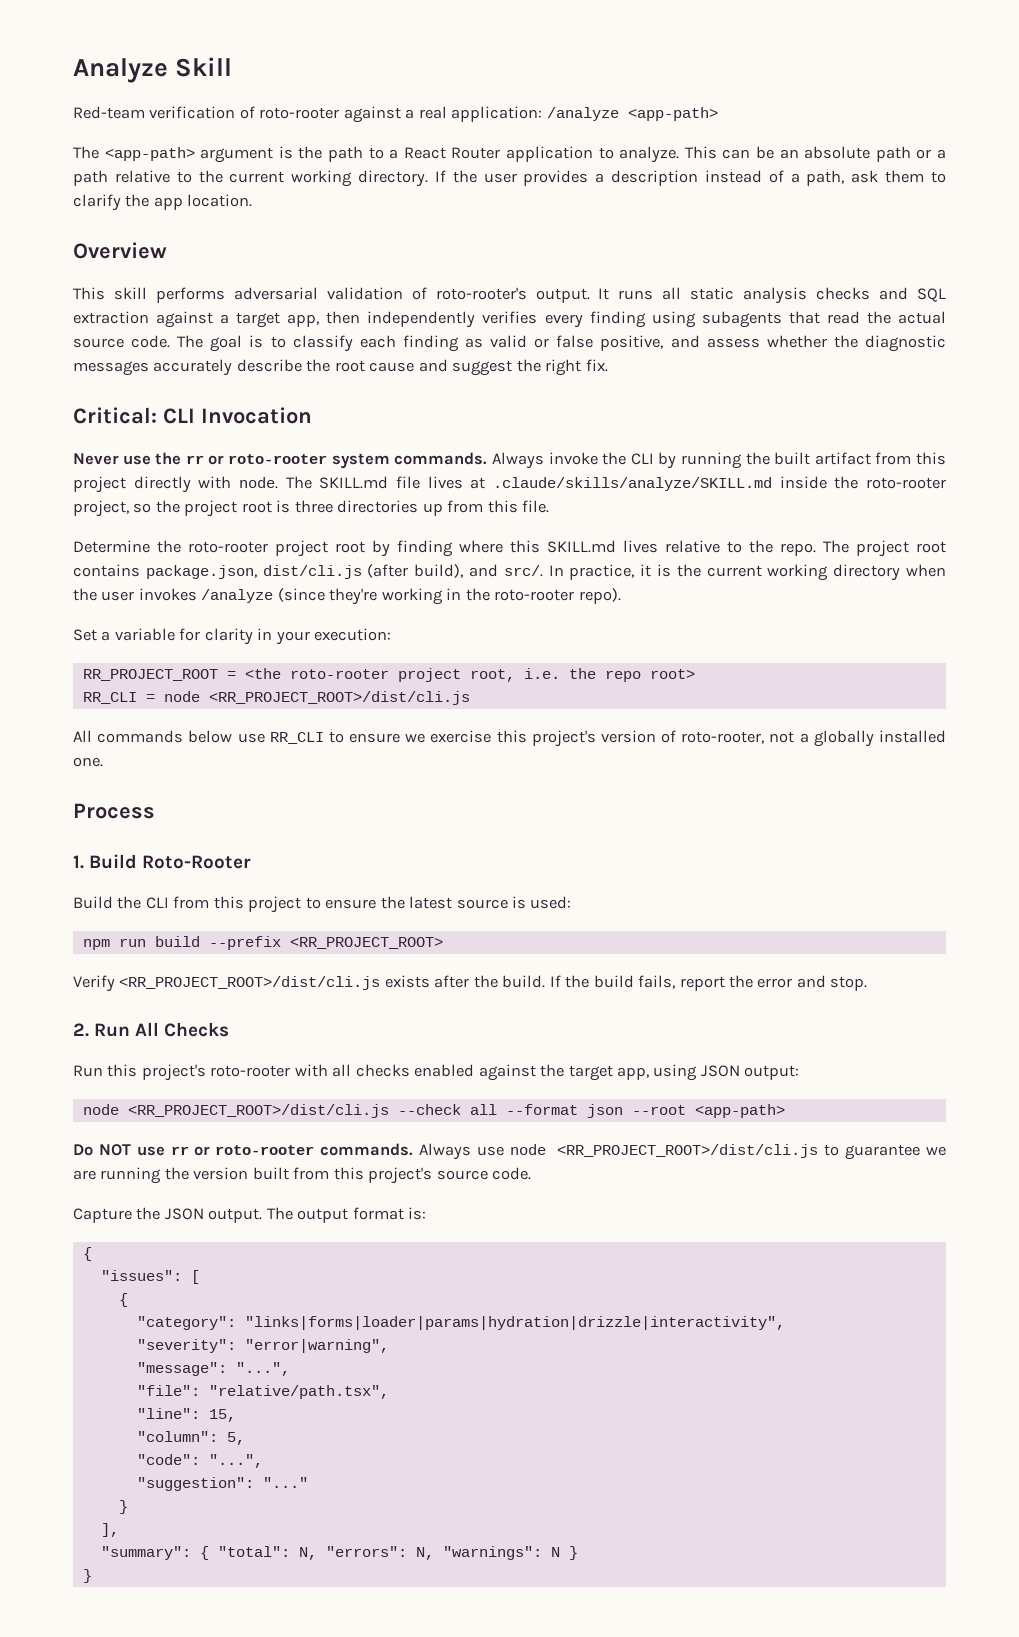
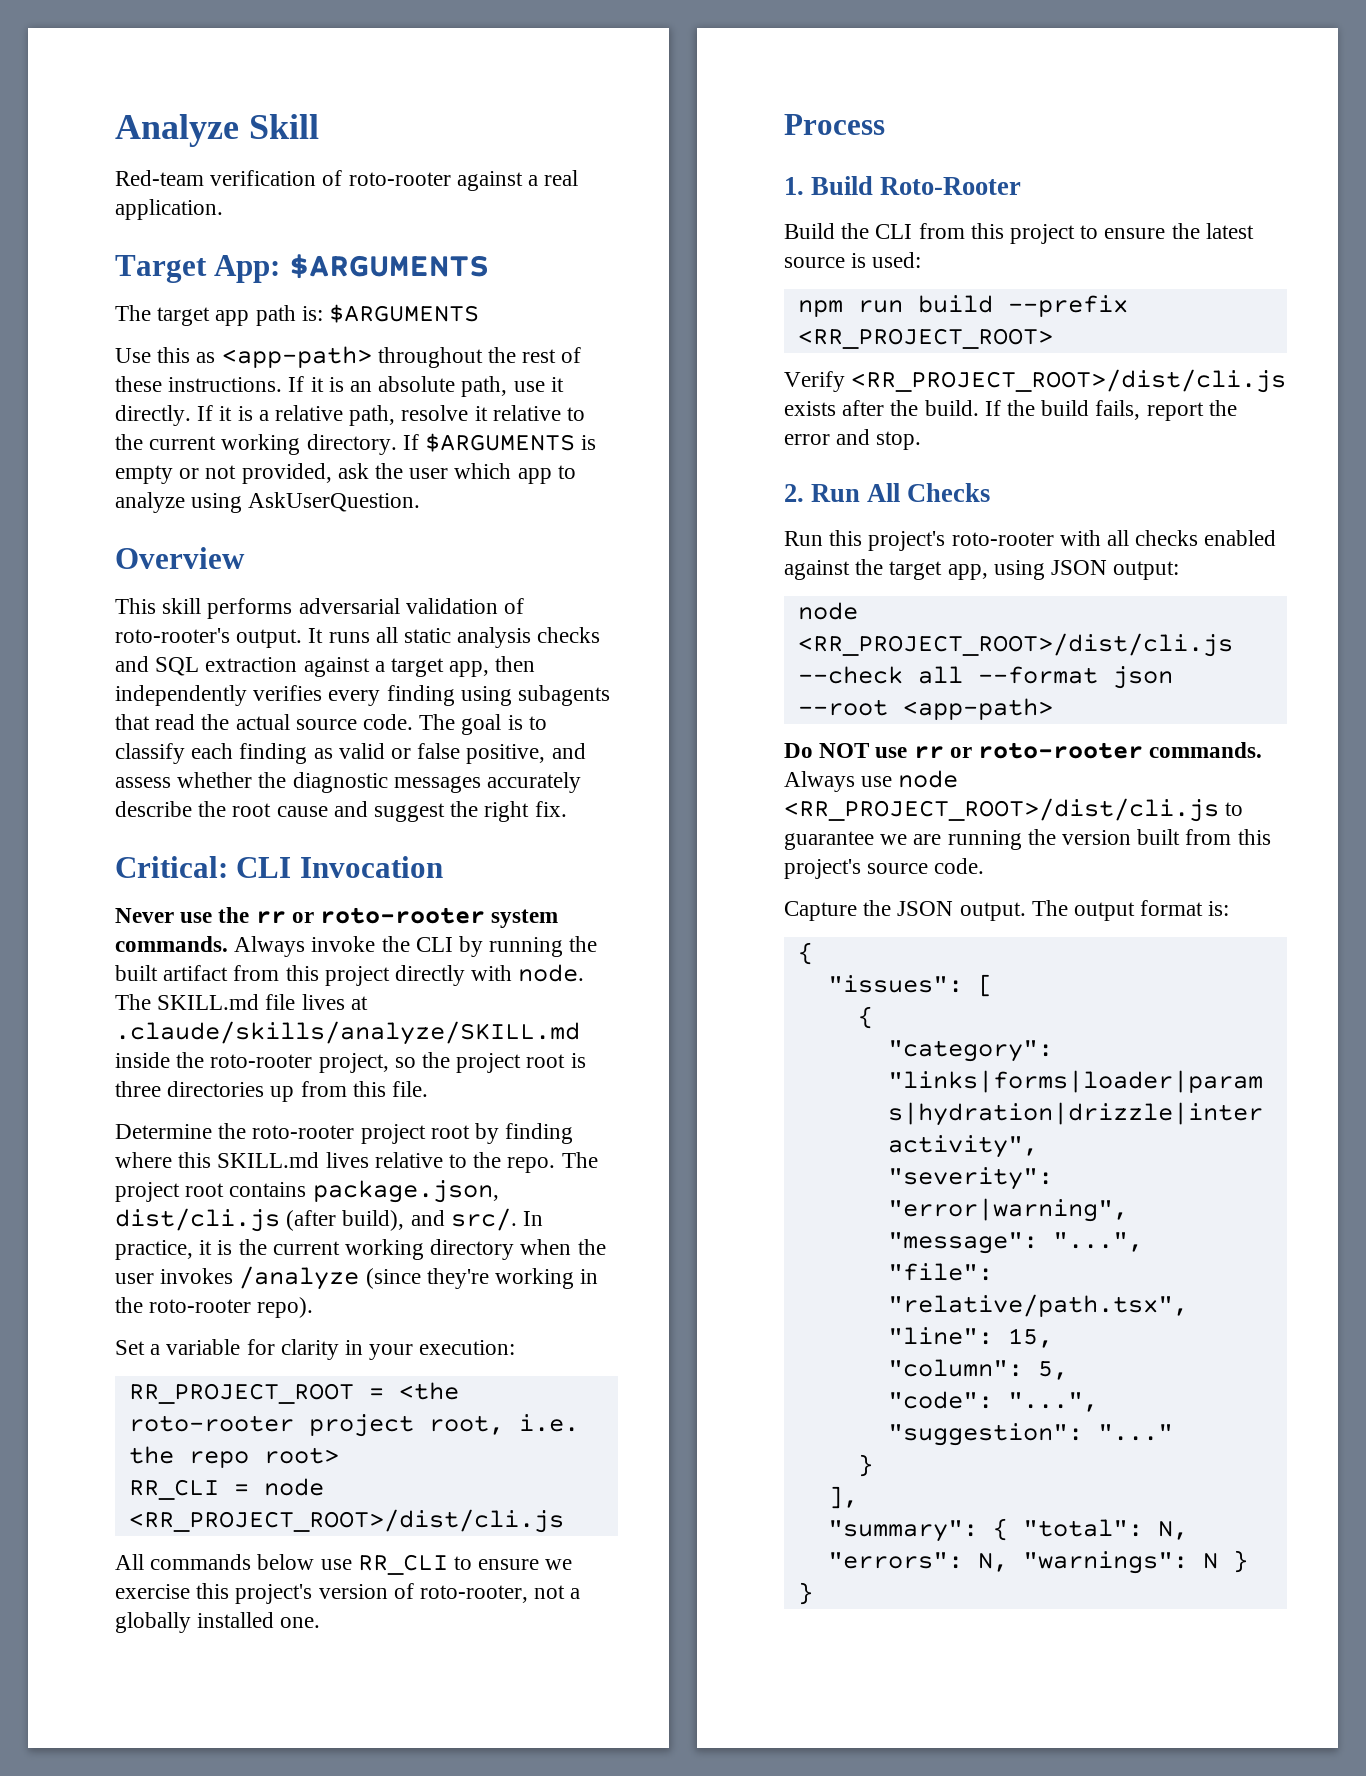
- Red-team verification of roto-rooter against a real application: /analyze <app-path>
- The <app-path> argument is the path to a React Router application to analyze. This can be an absolute path or a path relative to the current working directory.
+ Red-team verification of roto-rooter against a real application.
+ Target App: $ARGUMENTS
+ The target app path is: $ARGUMENTS
+ Use this as <app-path> throughout the rest of these instructions. If it is an absolute path, use it directly. If it is a relative path, resolve it relative to the current working directory.
- If the user provides a description instead of a path, ask them to clarify the app location.
+ If $ARGUMENTS is empty or not provided, ask the user which app to analyze using AskUserQuestion.

